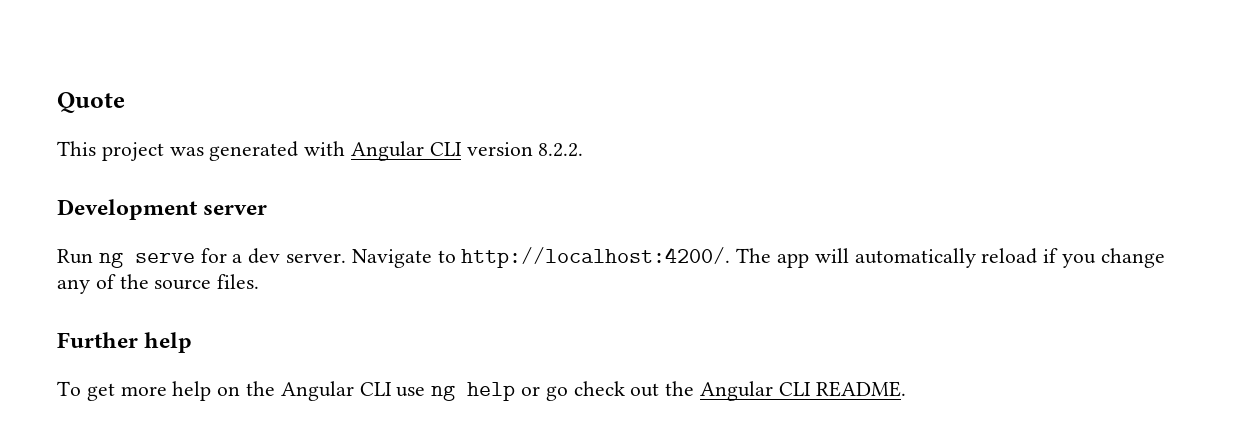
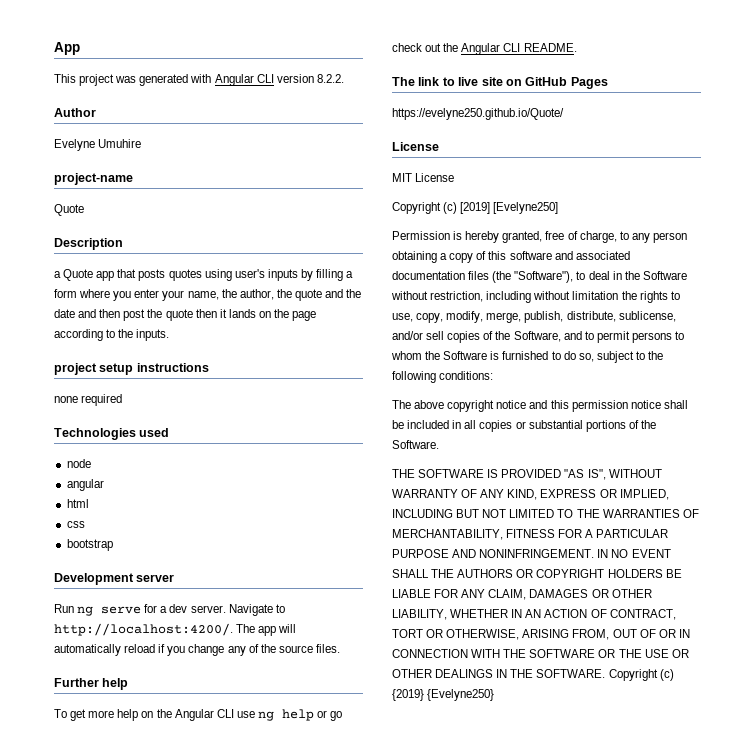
- Quote
+ App
+ Author
+ Evelyne Umuhire
+ project-name
+ Quote
+ Description
+ a Quote app that posts quotes using user's inputs by filling a form where you enter your name, the author, the quote and the date and then post the quote then it lands on the page according to the inputs.
+ project setup instructions
+ none required
+ Technologies used
+ node
+ angular
+ html
+ css
+ bootstrap
+ The link to live site on GitHub Pages
+ https://evelyne250.github.io/Quote/
+ License
+ MIT License
+ Copyright (c) [2019] [Evelyne250]
+ Permission is hereby granted, free of charge, to any person obtaining a copy of this software and associated documentation files (the "Software"), to deal in the Software without restriction, including without limitation the rights to use, copy, modify, merge, publish, distribute, sublicense, and/or sell copies of the Software, and to permit persons to whom the Software is furnished to do so, subject to the following conditions:
+ The above copyright notice and this permission notice shall be included in all copies or substantial portions of the Software.
+ THE SOFTWARE IS PROVIDED "AS IS", WITHOUT WARRANTY OF ANY KIND, EXPRESS OR IMPLIED, INCLUDING BUT NOT LIMITED TO THE WARRANTIES OF MERCHANTABILITY, FITNESS FOR A PARTICULAR PURPOSE AND NONINFRINGEMENT. IN NO EVENT SHALL THE AUTHORS OR COPYRIGHT HOLDERS BE LIABLE FOR ANY CLAIM, DAMAGES OR OTHER LIABILITY, WHETHER IN AN ACTION OF CONTRACT, TORT OR OTHERWISE, ARISING FROM, OUT OF OR IN CONNECTION WITH THE SOFTWARE OR THE USE OR OTHER DEALINGS IN THE SOFTWARE. Copyright (c) {2019} {Evelyne250}

